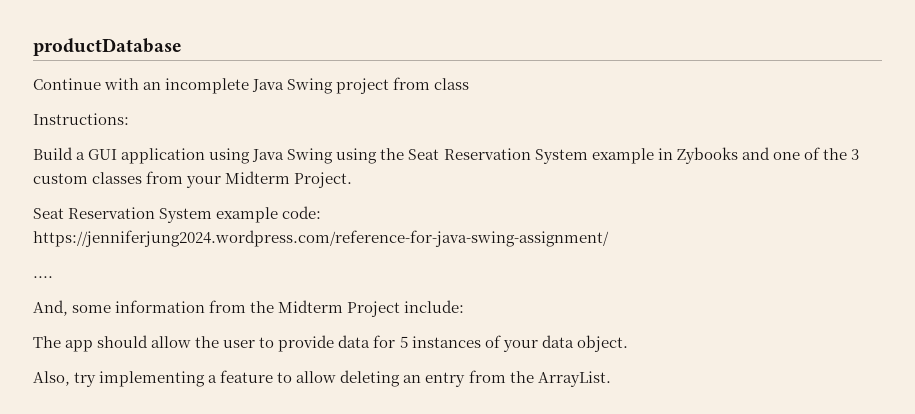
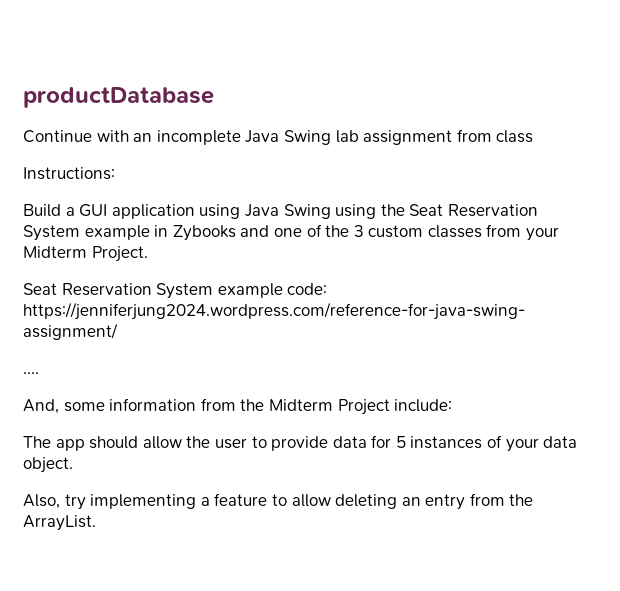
- Continue with an incomplete Java Swing project from class
+ Continue with an incomplete Java Swing lab assignment from class

